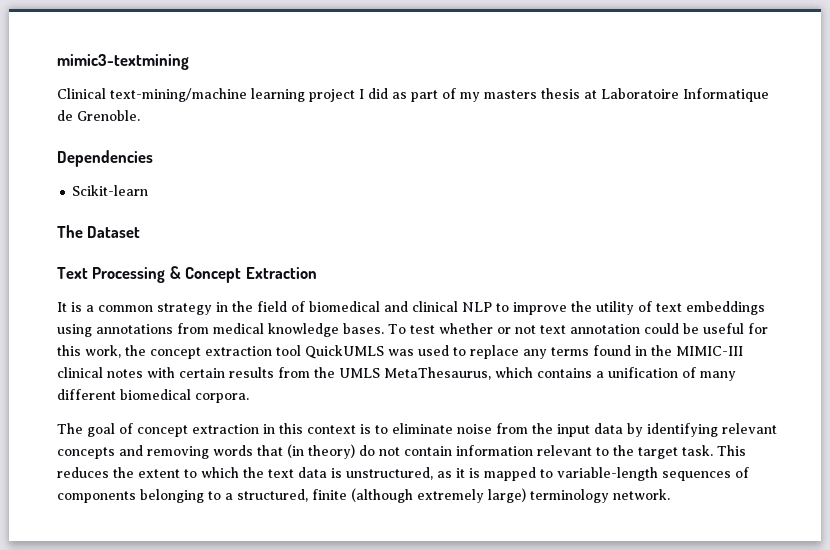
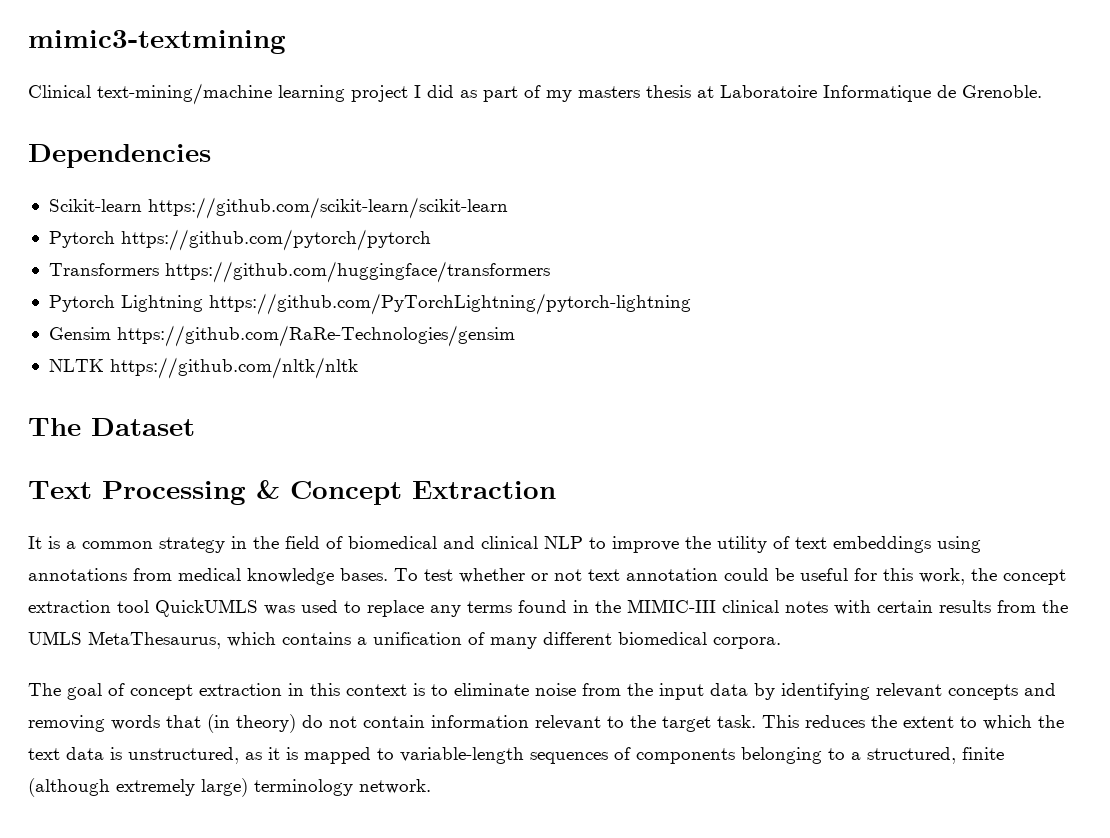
- Scikit-learn
+ Scikit-learn https://github.com/scikit-learn/scikit-learn
+ Pytorch https://github.com/pytorch/pytorch
+ Transformers https://github.com/huggingface/transformers
+ Pytorch Lightning https://github.com/PyTorchLightning/pytorch-lightning
+ Gensim https://github.com/RaRe-Technologies/gensim
+ NLTK https://github.com/nltk/nltk

